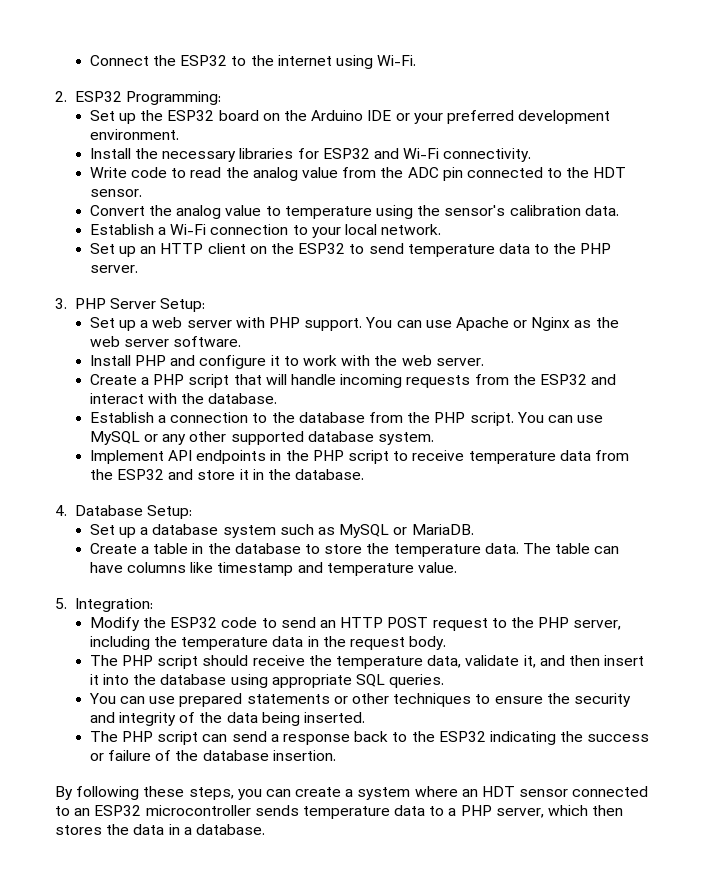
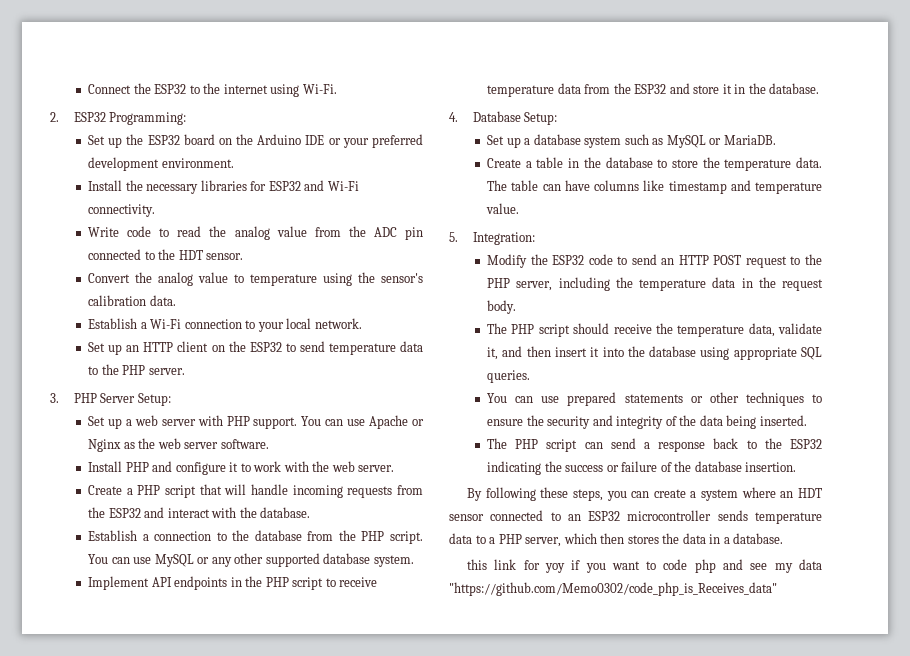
+ this link for yoy if you want to code php and see my data "https://github.com/Memo0302/code_php_is_Receives_data"

